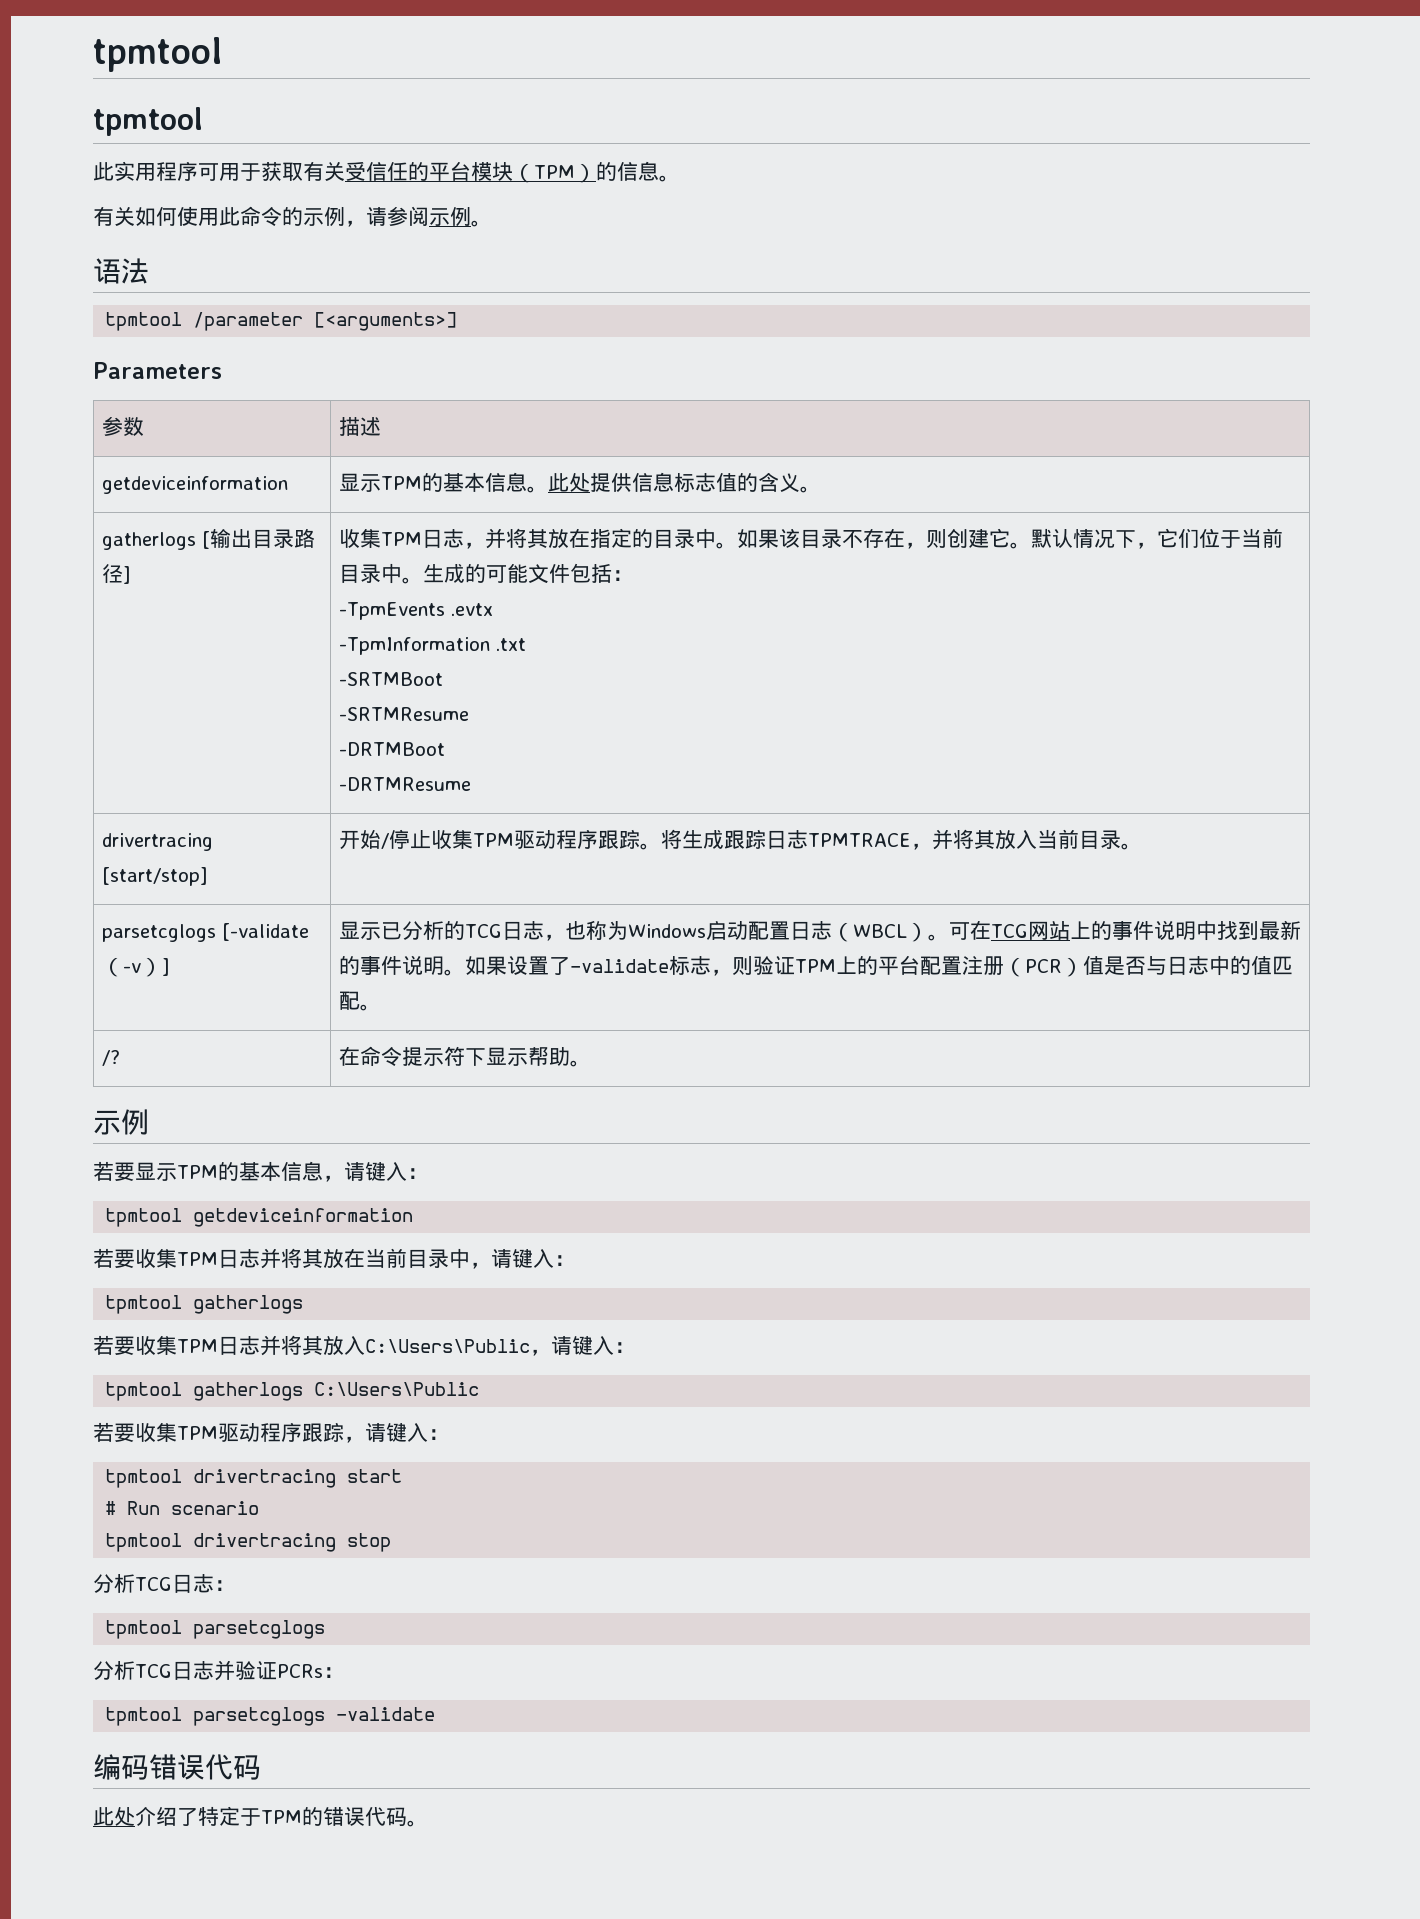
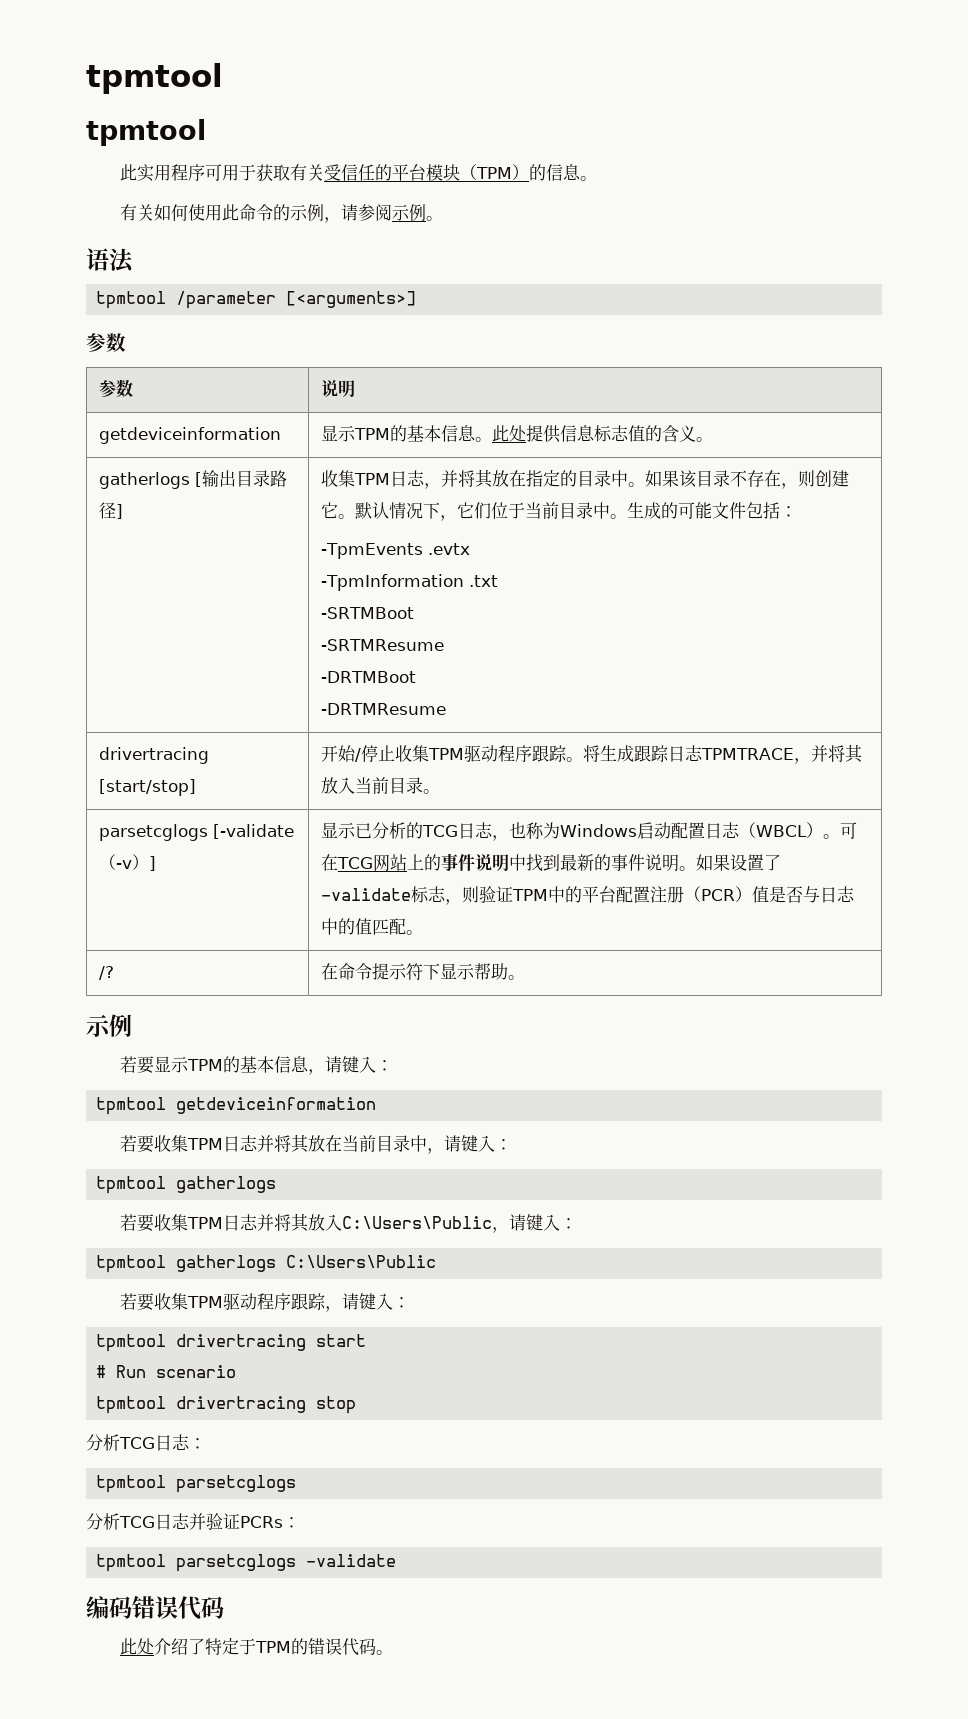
  tpmtool /parameter [<arguments>]
- Parameters
+ 参数
- 参数 | 描述
+ 参数 | 说明
- 如果设置了-validate标志，则验证TPM上的平台配置注册（PCR）值是否与日志中的值匹配。
+ 如果设置了-validate标志，则验证TPM中的平台配置注册（PCR）值是否与日志中的值匹配。

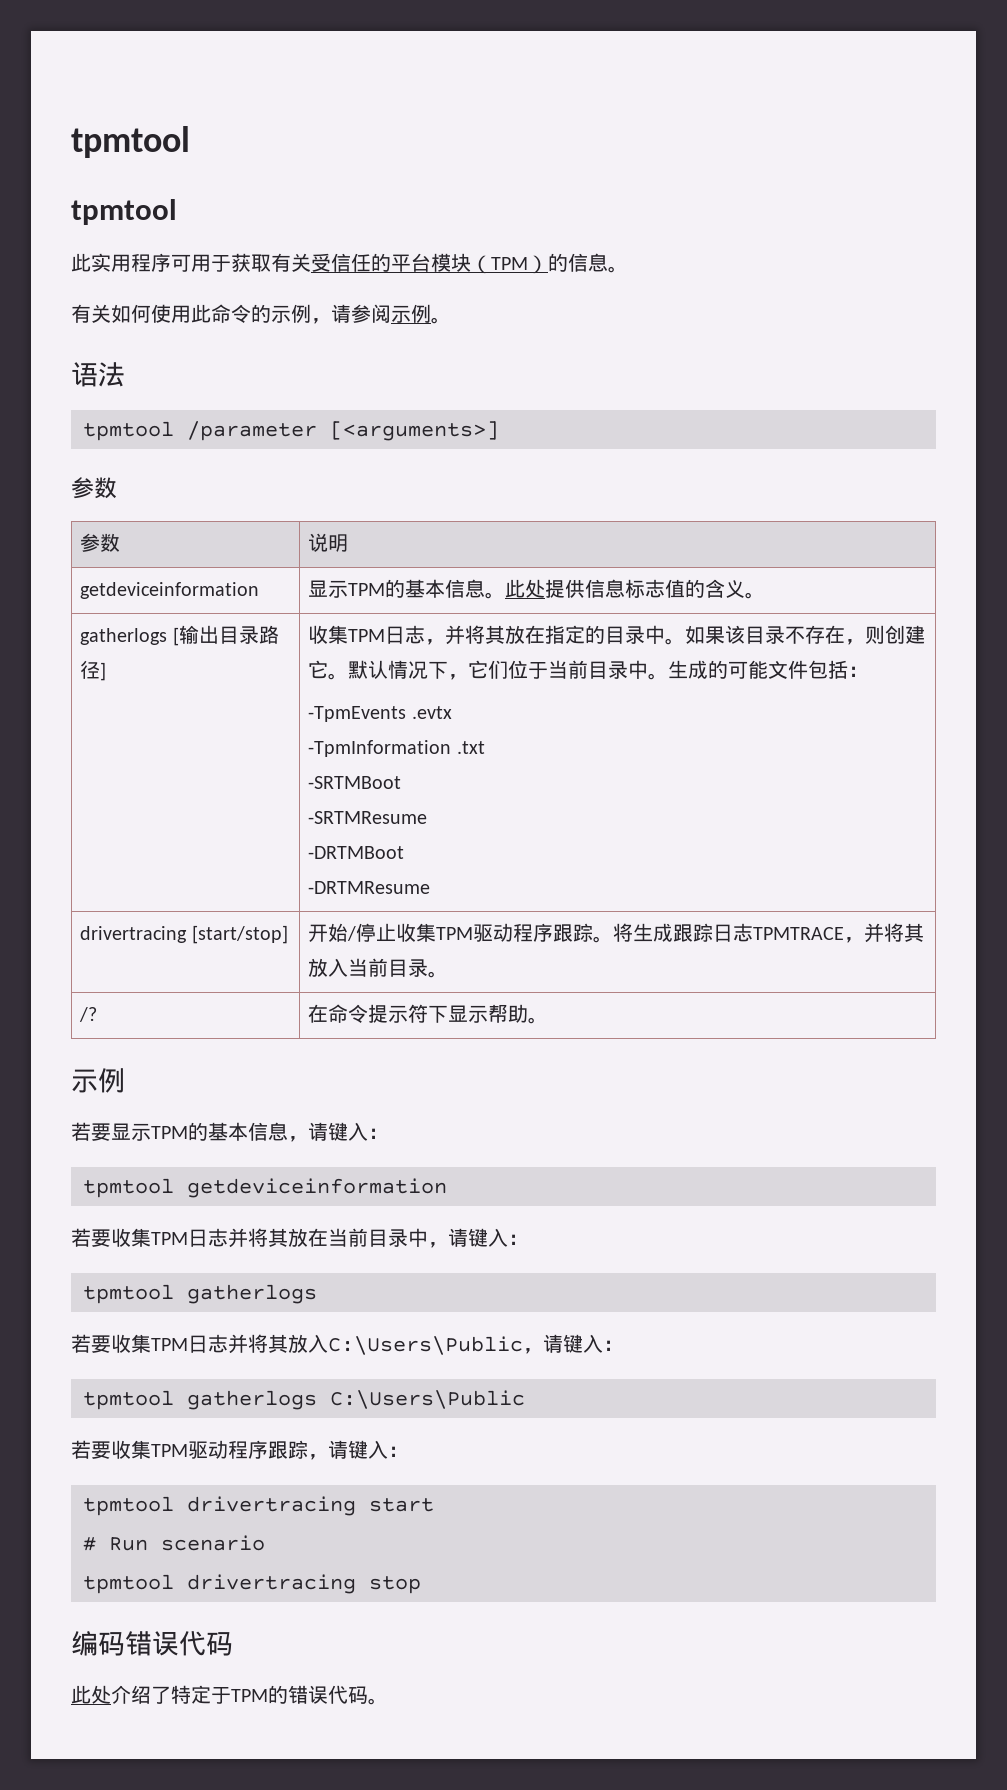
- parsetcglogs [-validate（-v）] | 显示已分析的TCG日志，也称为Windows启动配置日志（WBCL）。可在TCG网站上的事件说明中找到最新的事件说明。如果设置了-validate标志，则验证TPM中的平台配置注册（PCR）值是否与日志中的值匹配。
- 分析TCG日志：
- tpmtool parsetcglogs
- 分析TCG日志并验证PCRs：
- tpmtool parsetcglogs -validate

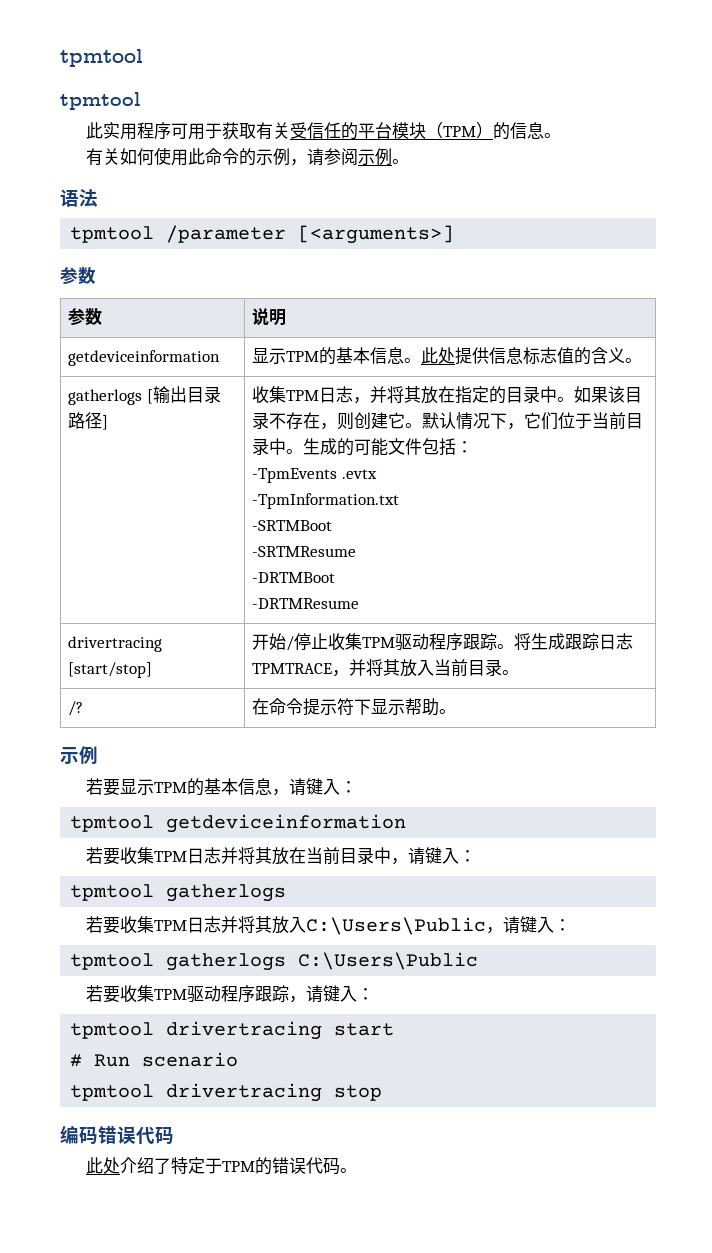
- -TpmInformation .txt
+ -TpmInformation.txt

